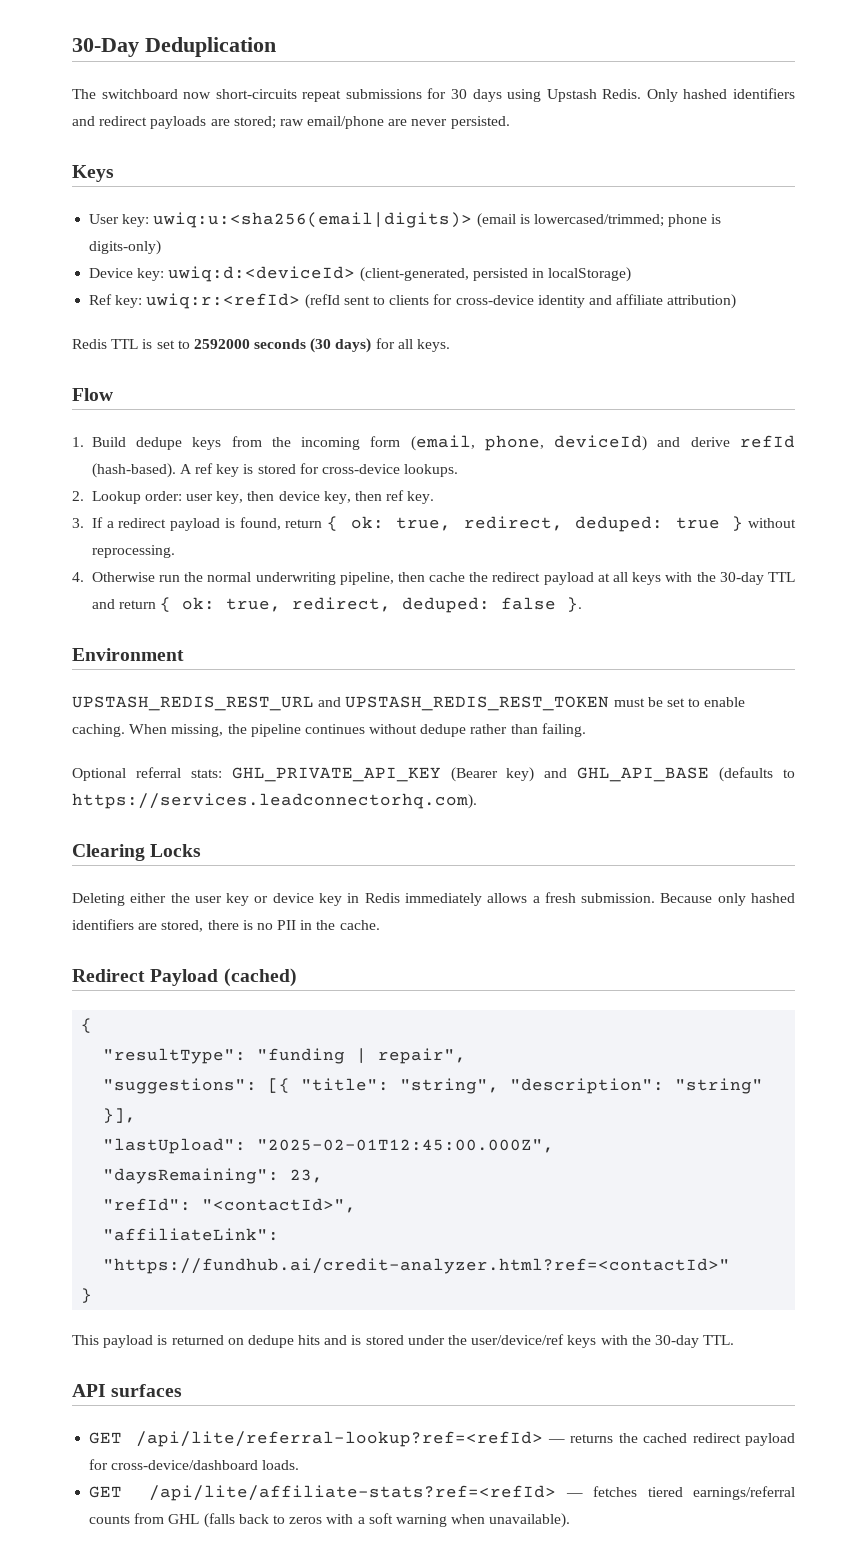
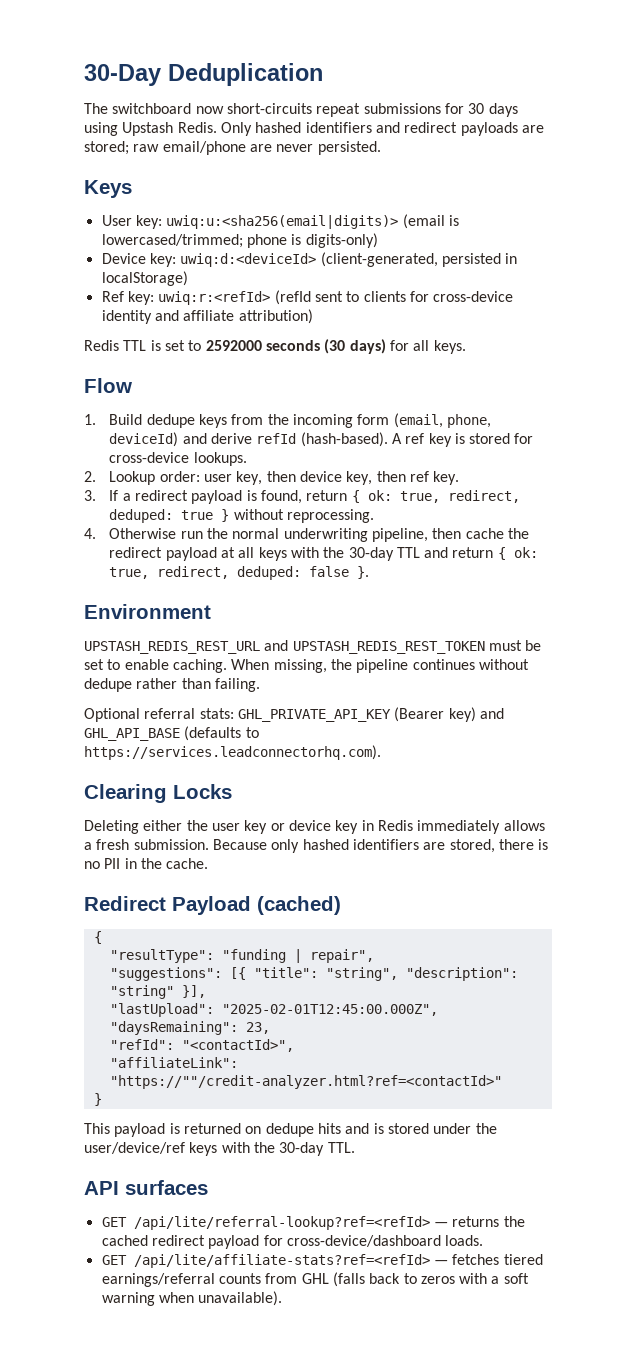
- "affiliateLink": "https://fundhub.ai/credit-analyzer.html?ref=<contactId>"
+ "affiliateLink": "https://""/credit-analyzer.html?ref=<contactId>"

